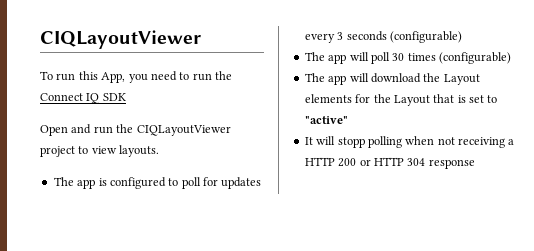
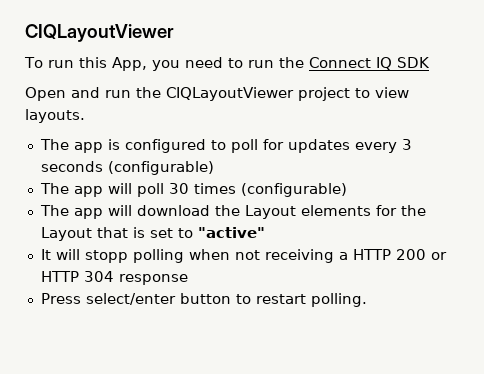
+ Press select/enter button to restart polling.

